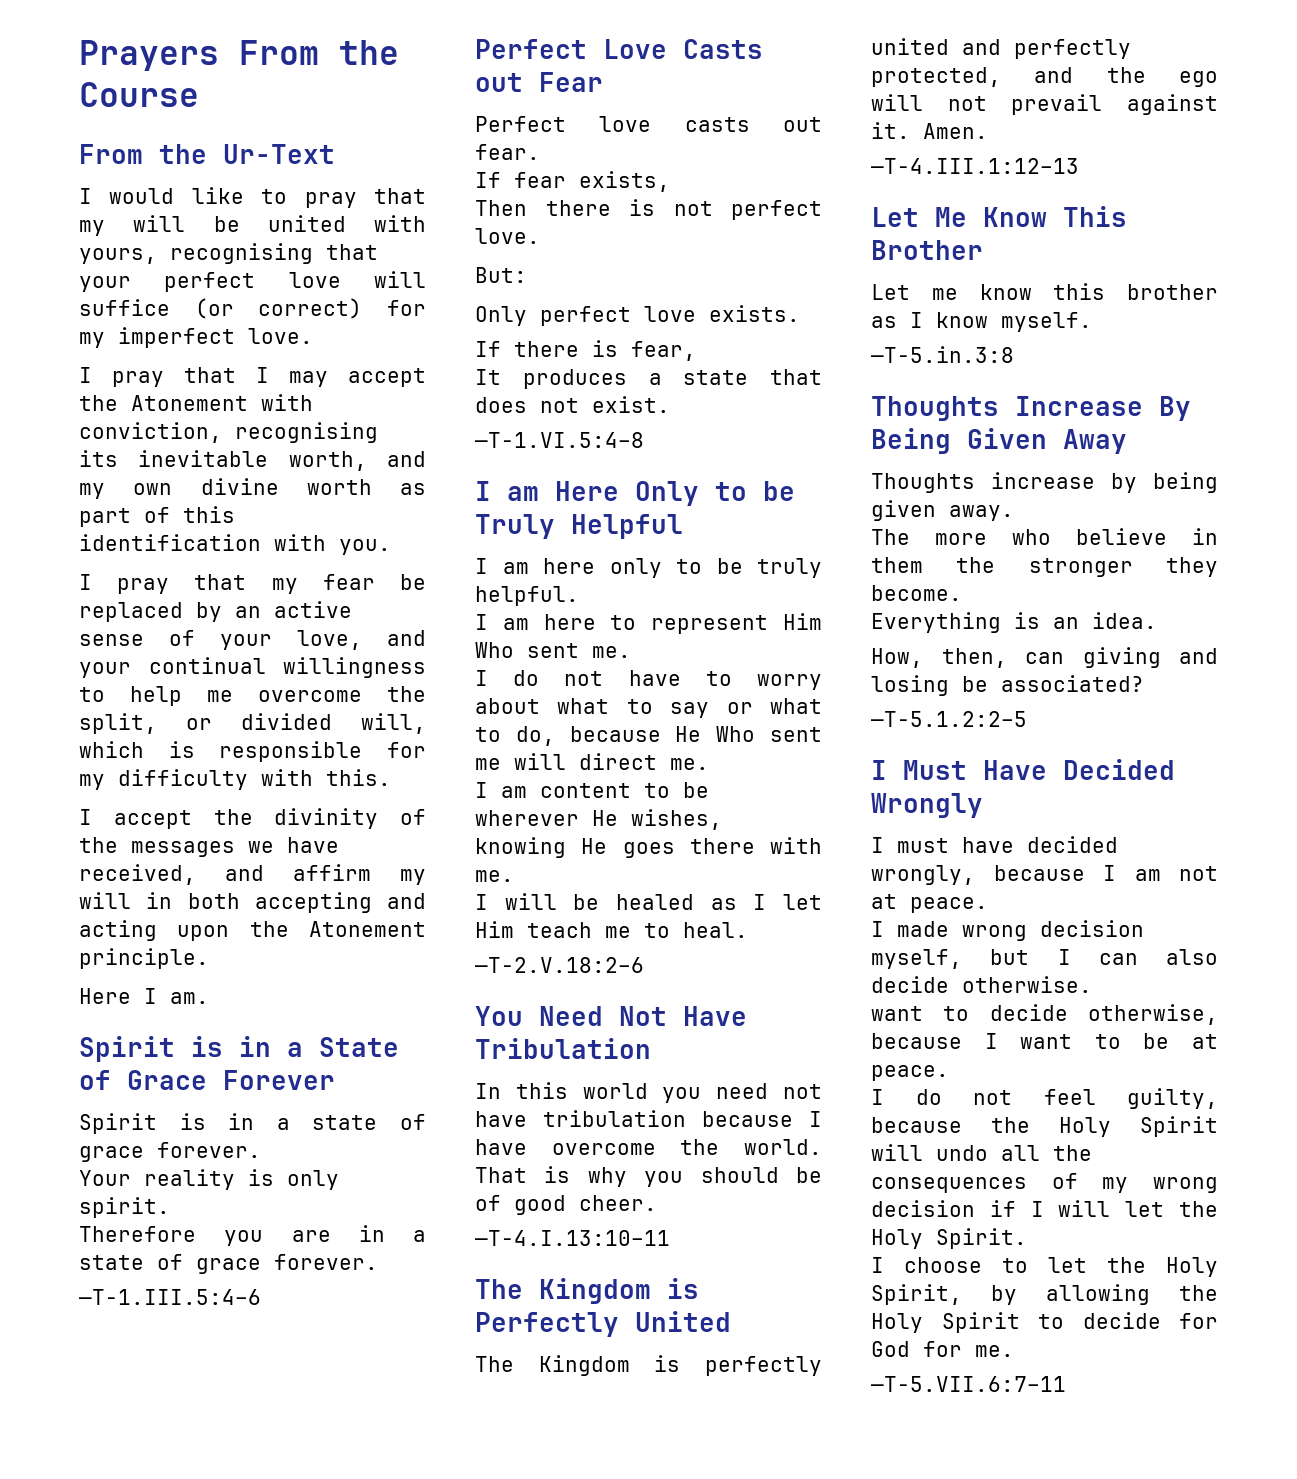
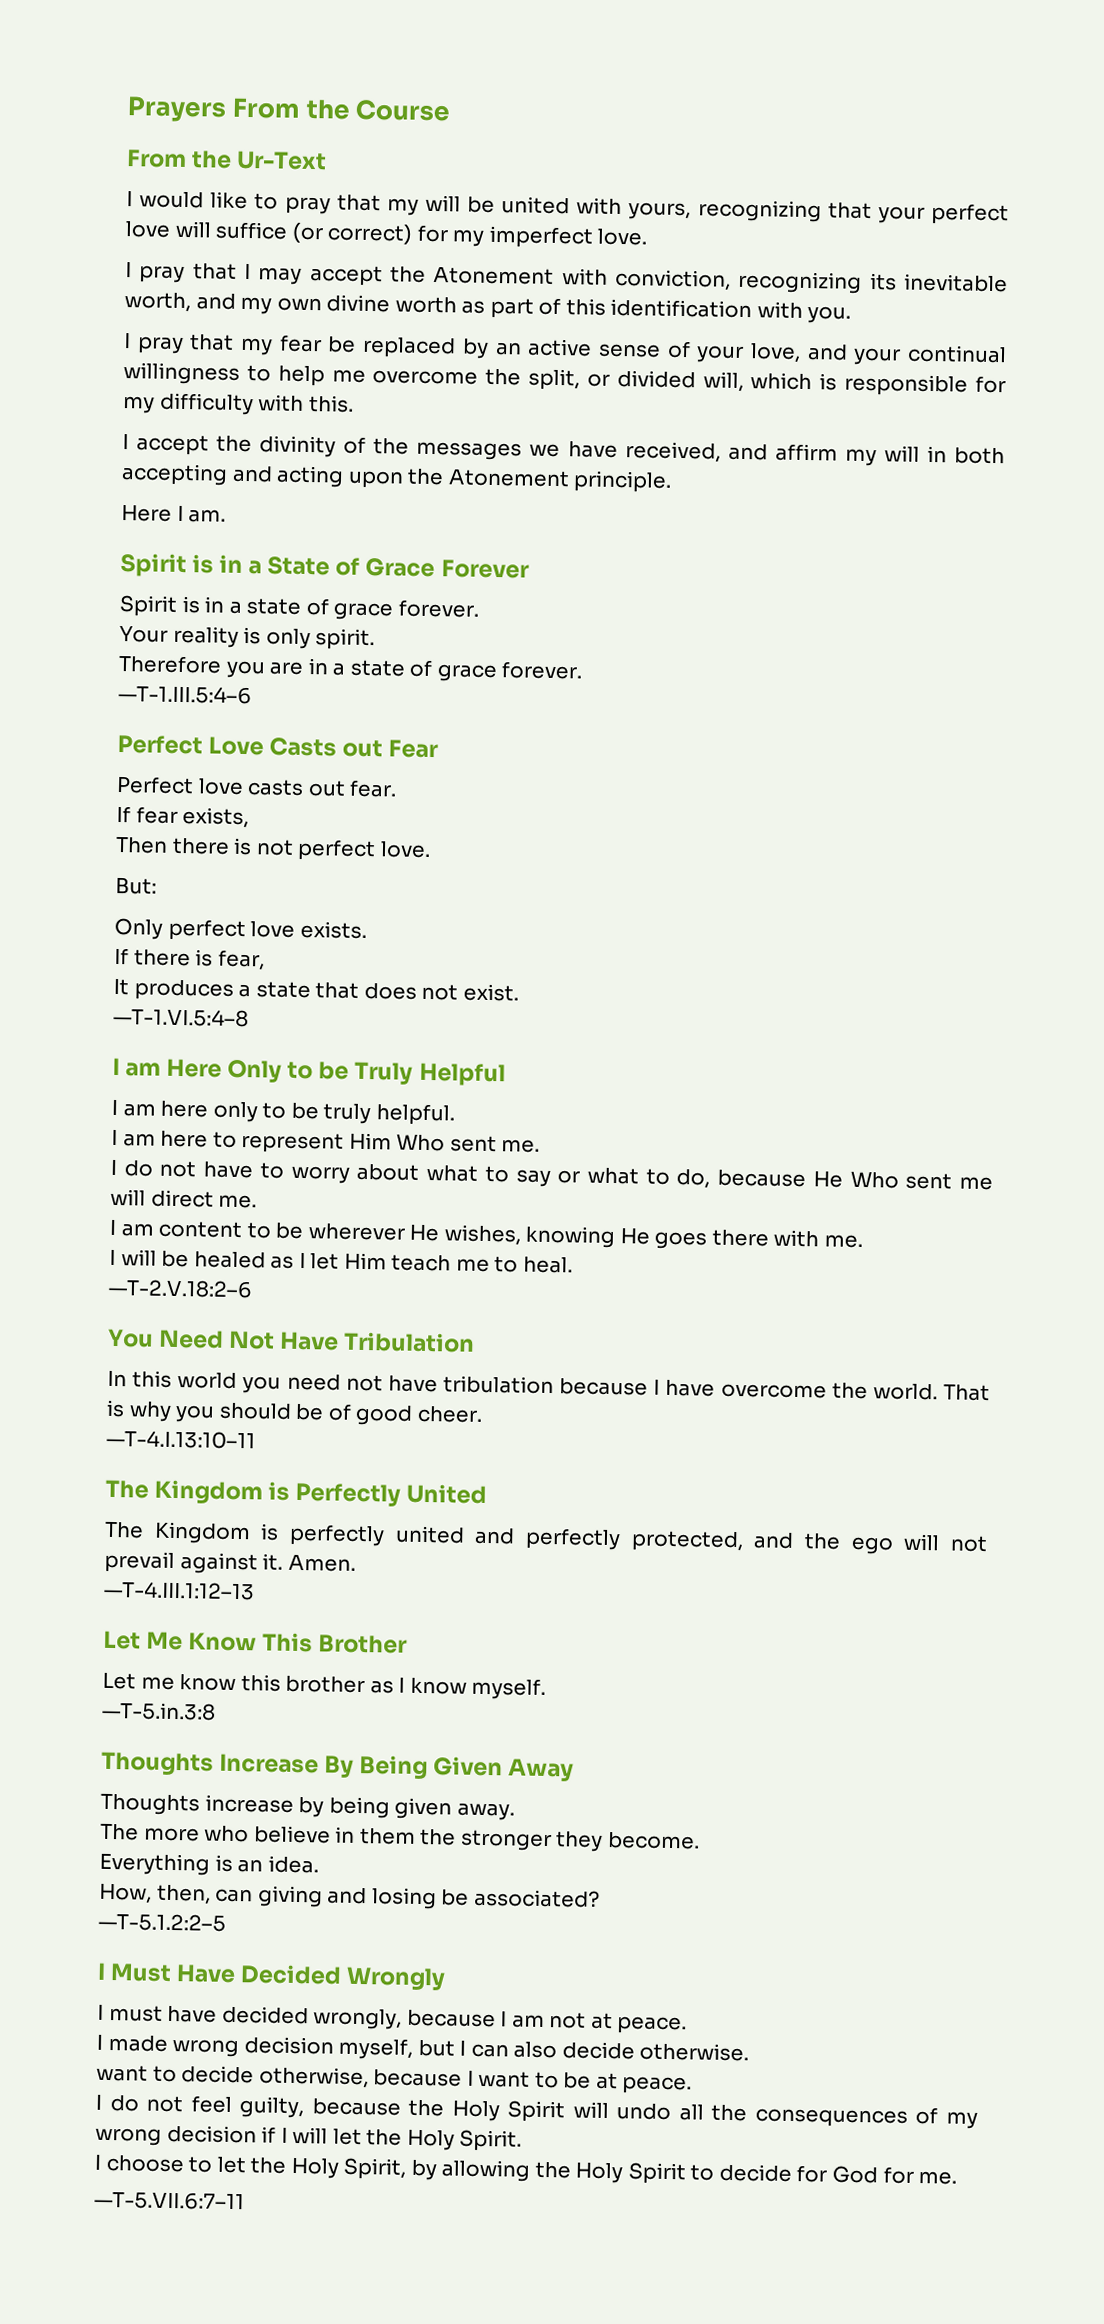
- I would like to pray that my will be united with yours, recognising that your perfect love will suffice (or correct) for my imperfect love.
+ I would like to pray that my will be united with yours, recognizing that your perfect love will suffice (or correct) for my imperfect love.
- I pray that I may accept the Atonement with conviction, recognising its inevitable worth, and my own divine worth as part of this identification with you.
+ I pray that I may accept the Atonement with conviction, recognizing its inevitable worth, and my own divine worth as part of this identification with you.

